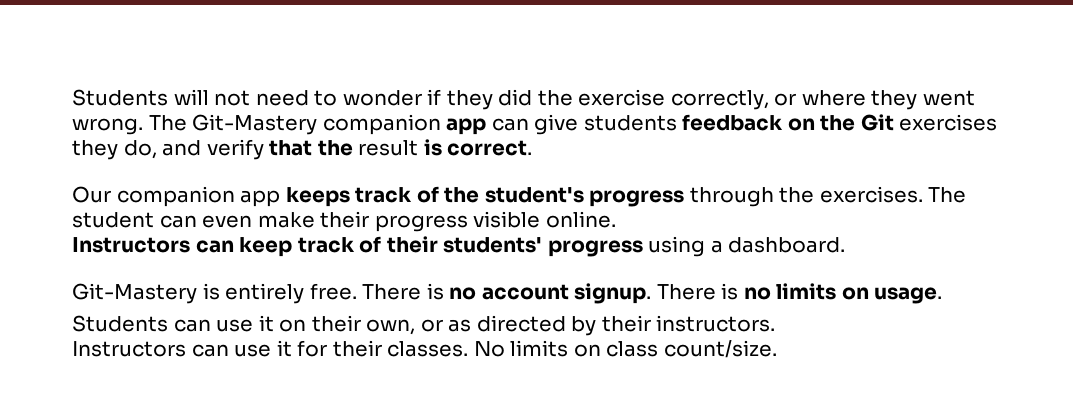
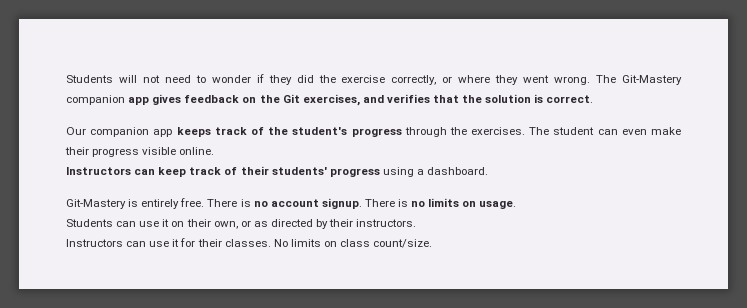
- The Git-Mastery companion app can give students feedback on the Git exercises they do, and verify that the result is correct.
+ The Git-Mastery companion app gives feedback on the Git exercises, and verifies that the solution is correct.

